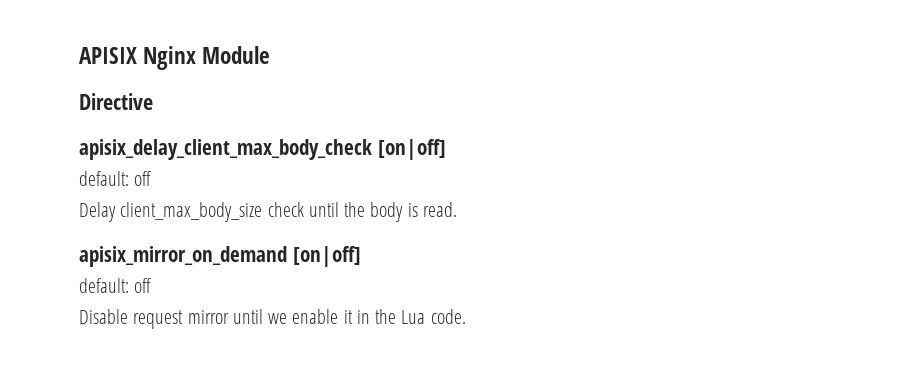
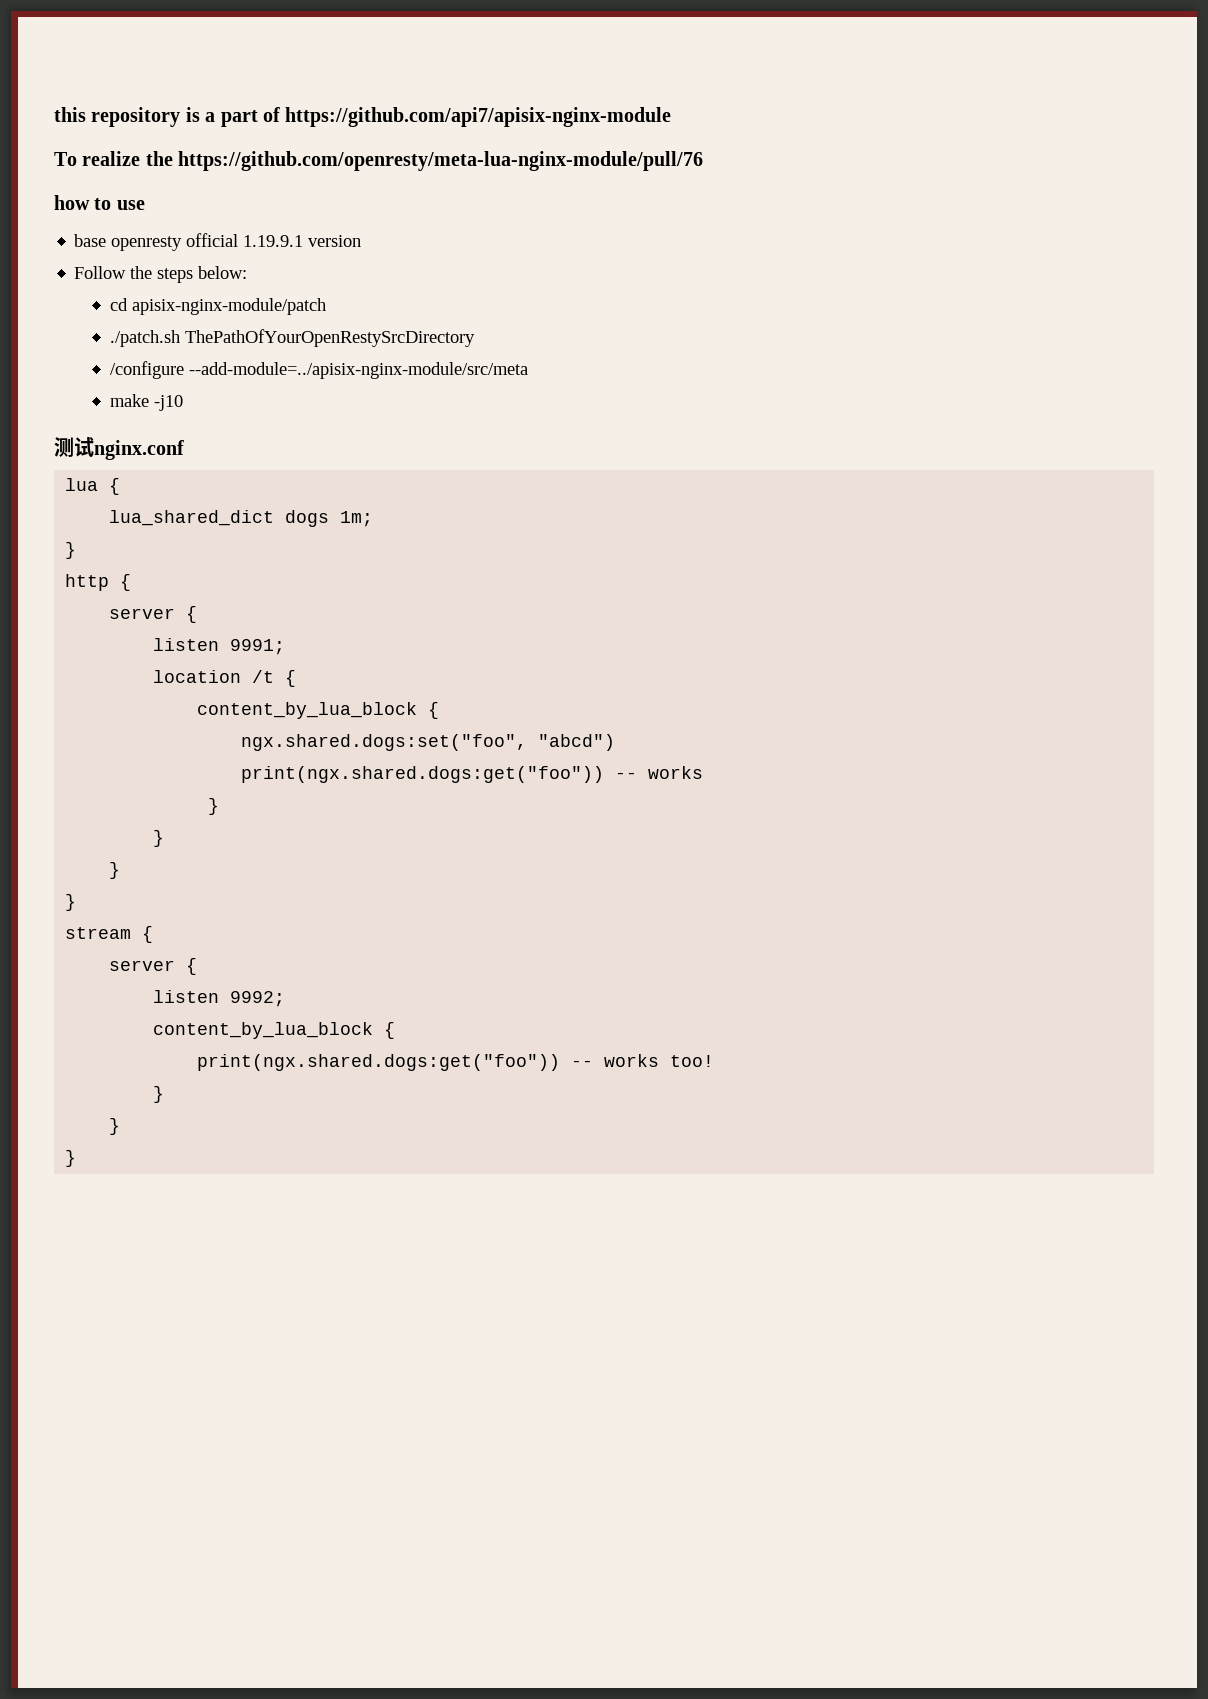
- APISIX Nginx Module
- Directive
- apisix_delay_client_max_body_check [on|off]
- default: off
- Delay client_max_body_size check until the body is read.
- apisix_mirror_on_demand [on|off]
- default: off
- Disable request mirror until we enable it in the Lua code.
+ this repository is a part of https://github.com/api7/apisix-nginx-module
+ To realize the https://github.com/openresty/meta-lua-nginx-module/pull/76
+ how to use
+ base openresty official 1.19.9.1 version
+ Follow the steps below:
+ cd apisix-nginx-module/patch
+ ./patch.sh ThePathOfYourOpenRestySrcDirectory
+ /configure --add-module=../apisix-nginx-module/src/meta
+ make -j10
+ 测试nginx.conf
+ lua {
+ lua_shared_dict dogs 1m;
+ }
+ http {
+ server {
+ listen 9991;
+ location /t {
+ content_by_lua_block {
+ ngx.shared.dogs:set("foo", "abcd")
+ print(ngx.shared.dogs:get("foo")) -- works
+ }
+ }
+ }
+ }
+ stream {
+ server {
+ listen 9992;
+ content_by_lua_block {
+ print(ngx.shared.dogs:get("foo")) -- works too!
+ }
+ }
+ }

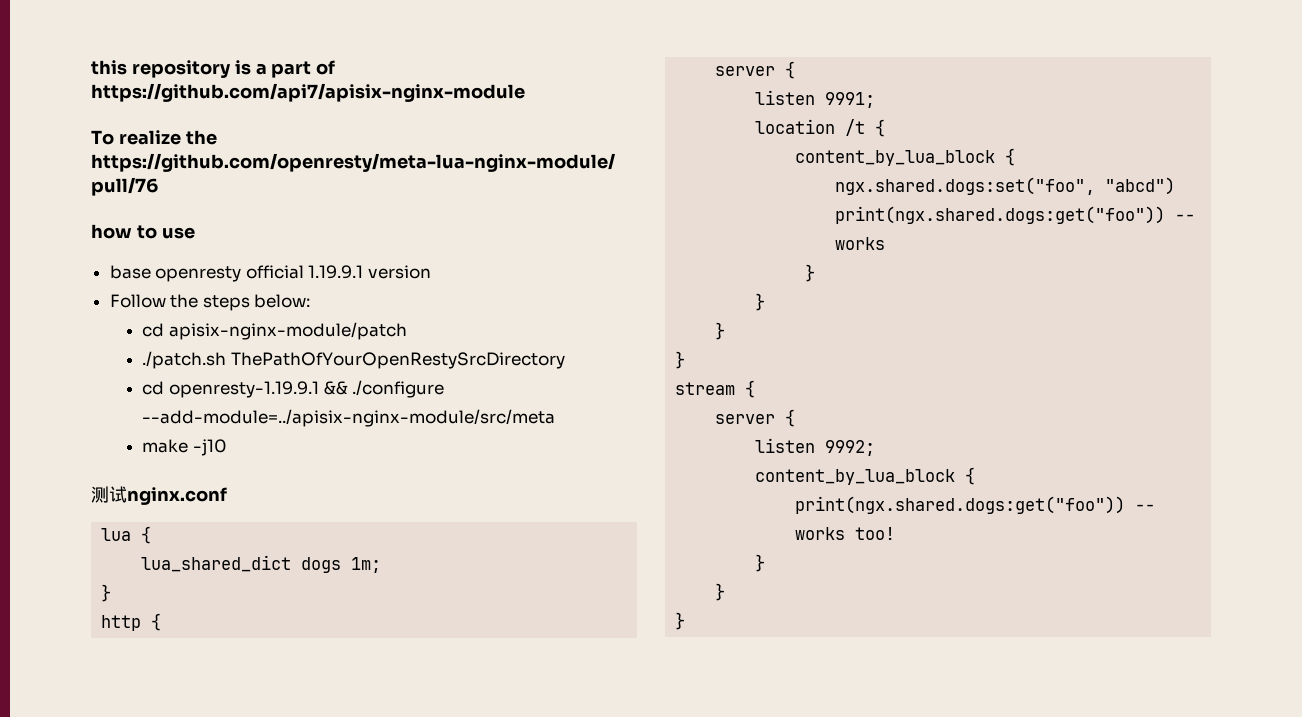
- /configure --add-module=../apisix-nginx-module/src/meta
+ cd openresty-1.19.9.1 && ./configure --add-module=../apisix-nginx-module/src/meta

